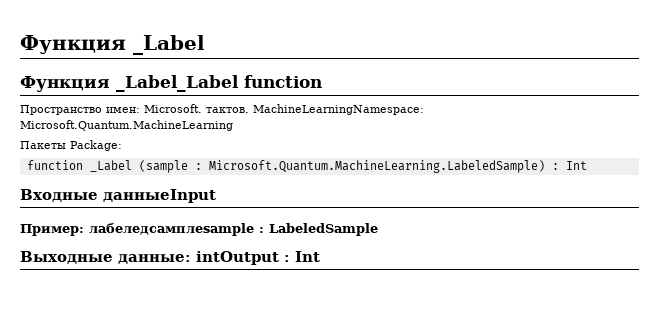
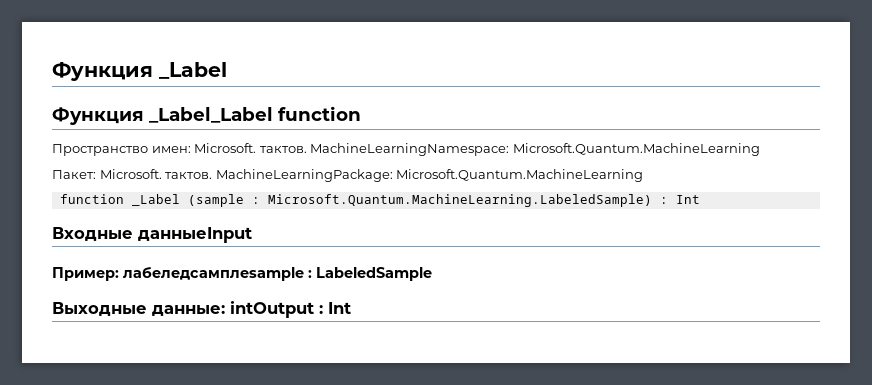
- Пакеты Package:
+ Пакет: Microsoft. тактов. MachineLearningPackage: Microsoft.Quantum.MachineLearning

